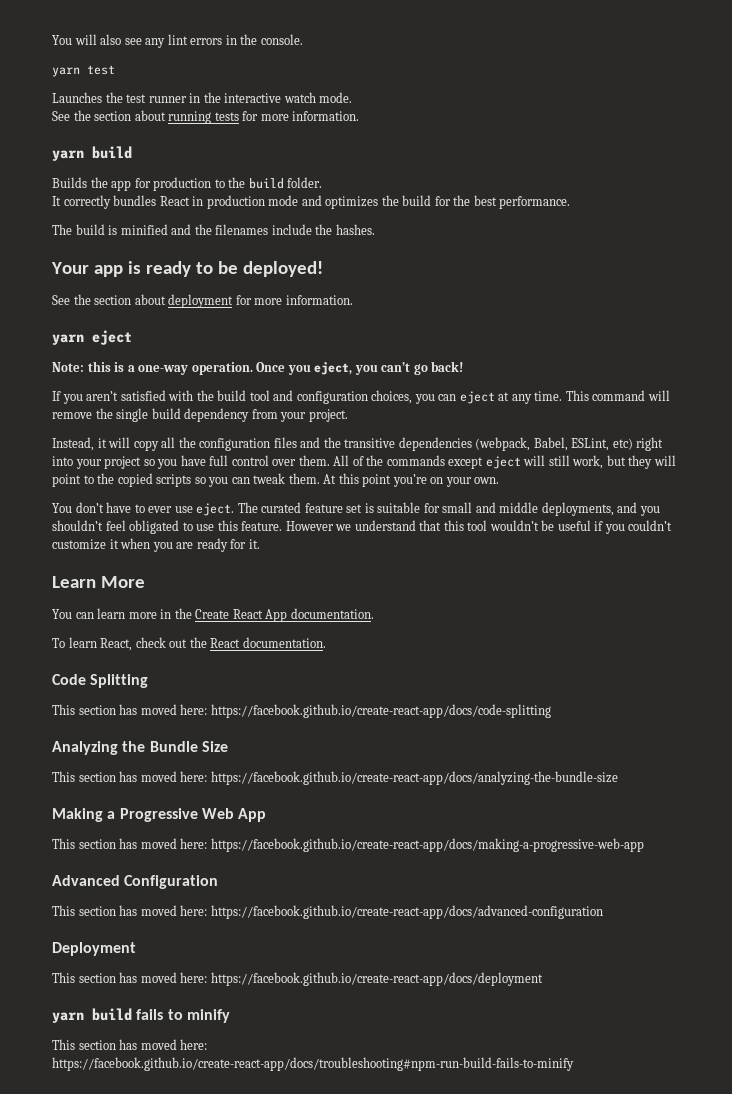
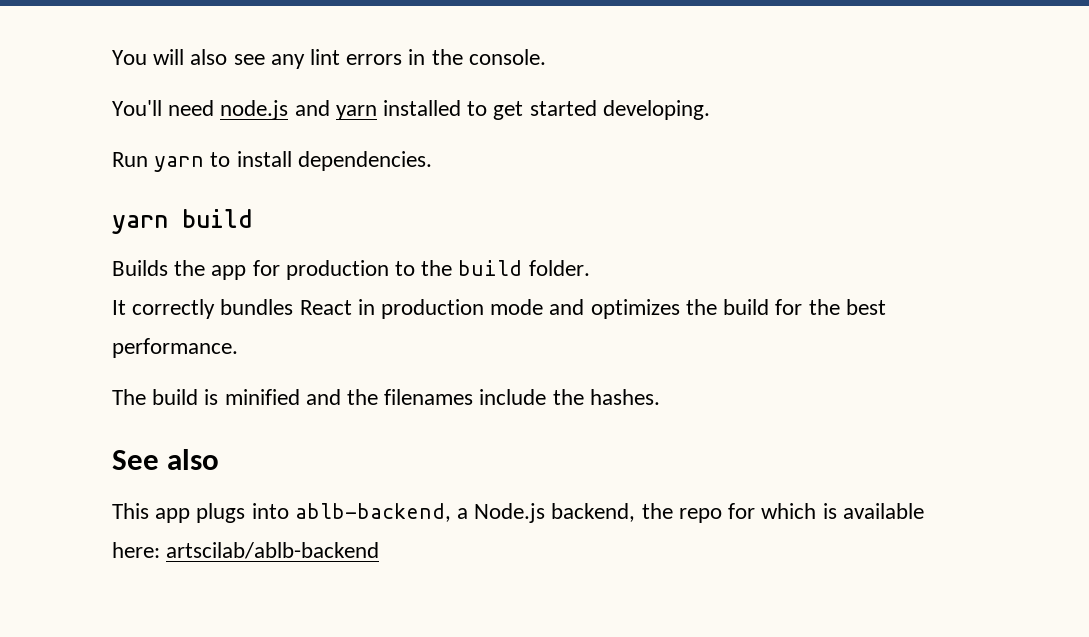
- yarn test
- Launches the test runner in the interactive watch mode.
- See the section about running tests for more information.
+ You'll need node.js and yarn installed to get started developing.
+ Run yarn to install dependencies.
- Your app is ready to be deployed!
- See the section about deployment for more information.
- yarn eject
- Note: this is a one-way operation. Once you eject, you can’t go back!
- If you aren’t satisfied with the build tool and configuration choices, you can eject at any time. This command will remove the single build dependency from your project.
- Instead, it will copy all the configuration files and the transitive dependencies (webpack, Babel, ESLint, etc) right into your project so you have full control over them. All of the commands except eject will still work, but they will point to the copied scripts so you can tweak them. At this point you’re on your own.
- You don’t have to ever use eject. The curated feature set is suitable for small and middle deployments, and you shouldn’t feel obligated to use this feature. However we understand that this tool wouldn’t be useful if you couldn’t customize it when you are ready for it.
- Learn More
- You can learn more in the Create React App documentation.
- To learn React, check out the React documentation.
- Code Splitting
- This section has moved here: https://facebook.github.io/create-react-app/docs/code-splitting
- Analyzing the Bundle Size
- This section has moved here: https://facebook.github.io/create-react-app/docs/analyzing-the-bundle-size
- Making a Progressive Web App
- This section has moved here: https://facebook.github.io/create-react-app/docs/making-a-progressive-web-app
- Advanced Configuration
- This section has moved here: https://facebook.github.io/create-react-app/docs/advanced-configuration
- Deployment
- This section has moved here: https://facebook.github.io/create-react-app/docs/deployment
- yarn build fails to minify
- This section has moved here: https://facebook.github.io/create-react-app/docs/troubleshooting#npm-run-build-fails-to-minify
+ See also
+ This app plugs into ablb-backend, a Node.js backend, the repo for which is available here: artscilab/ablb-backend

